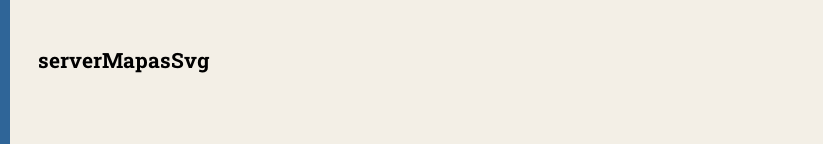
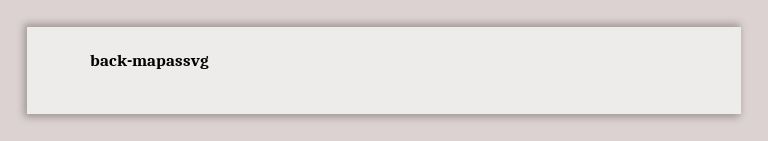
- serverMapasSvg
+ back-mapassvg

